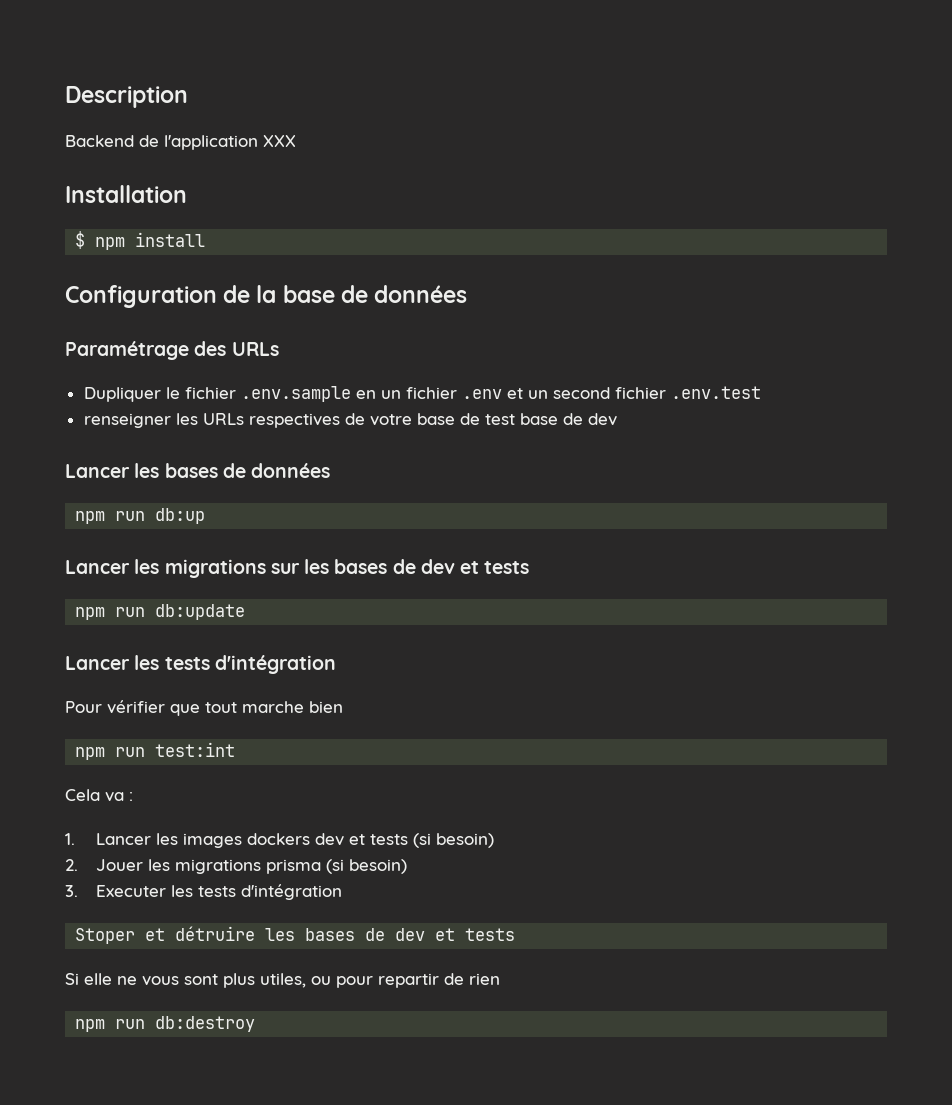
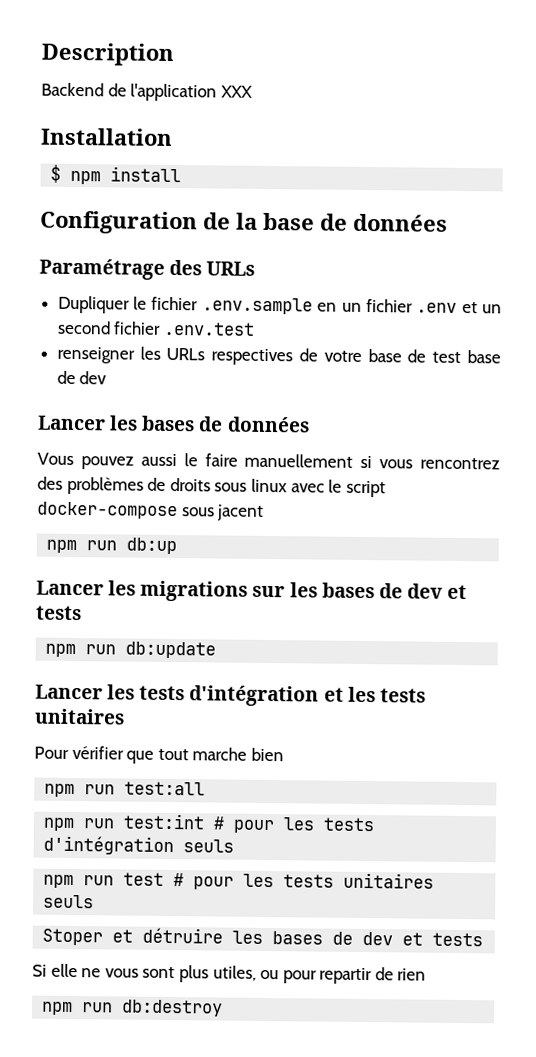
+ Vous pouvez aussi le faire manuellement si vous rencontrez des problèmes de droits sous linux avec le script docker-compose sous jacent
- Lancer les tests d'intégration
+ Lancer les tests d'intégration et les tests unitaires
+ npm run test:all
- npm run test:int
- Cela va :
- 1. Lancer les images dockers dev et tests (si besoin)
- 2. Jouer les migrations prisma (si besoin)
- 3. Executer les tests d'intégration
+ npm run test:int # pour les tests d'intégration seuls
+ npm run test # pour les tests unitaires seuls

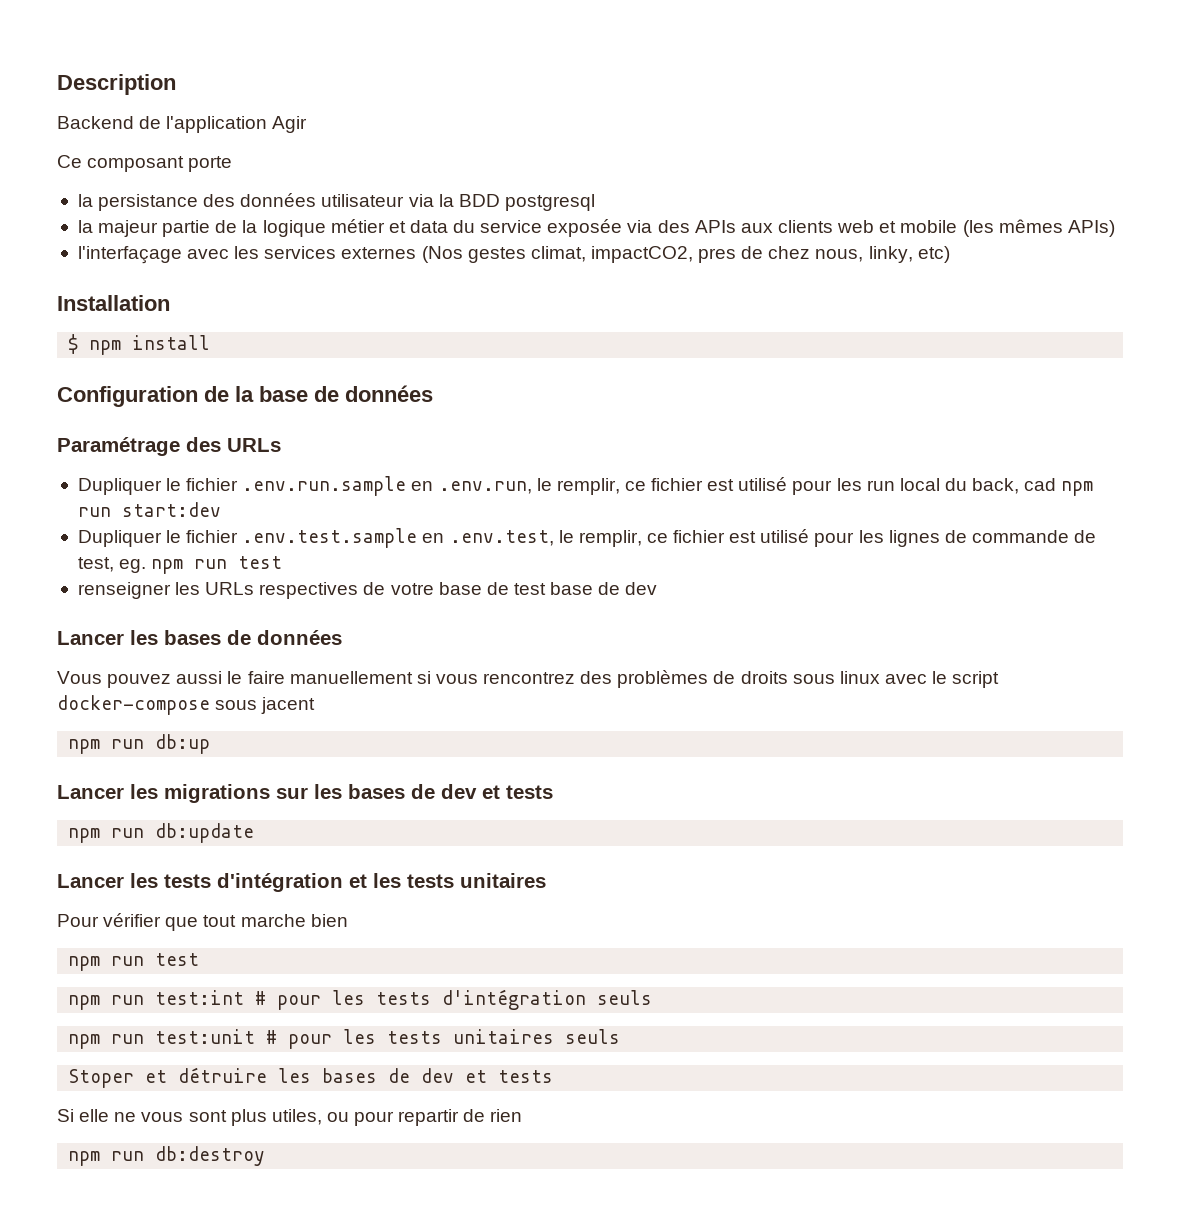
- Backend de l'application XXX
+ Backend de l'application Agir
+ Ce composant porte
+ la persistance des données utilisateur via la BDD postgresql
+ la majeur partie de la logique métier et data du service exposée via des APIs aux clients web et mobile (les mêmes APIs)
+ l'interfaçage avec les services externes (Nos gestes climat, impactCO2, pres de chez nous, linky, etc)
- Dupliquer le fichier .env.sample en un fichier .env et un second fichier .env.test
+ Dupliquer le fichier .env.run.sample en .env.run, le remplir, ce fichier est utilisé pour les run local du back, cad npm run start:dev
+ Dupliquer le fichier .env.test.sample en .env.test, le remplir, ce fichier est utilisé pour les lignes de commande de test, eg. npm run test
  Pour vérifier que tout marche bien
- npm run test:all
+ npm run test
- npm run test # pour les tests unitaires seuls
+ npm run test:unit # pour les tests unitaires seuls

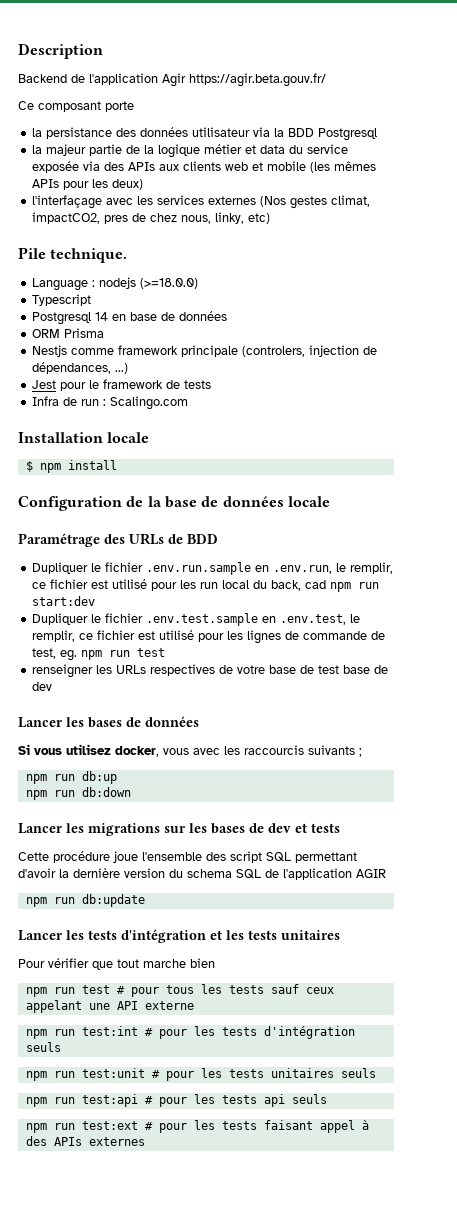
- Backend de l'application Agir
+ Backend de l'application Agir https://agir.beta.gouv.fr/
- la persistance des données utilisateur via la BDD postgresql
+ la persistance des données utilisateur via la BDD Postgresql
- la majeur partie de la logique métier et data du service exposée via des APIs aux clients web et mobile (les mêmes APIs)
+ la majeur partie de la logique métier et data du service exposée via des APIs aux clients web et mobile (les mêmes APIs pour les deux)
+ Pile technique.
+ Language : nodejs (>=18.0.0)
+ Typescript
+ Postgresql 14 en base de données
+ ORM Prisma
+ Nestjs comme framework principale (controlers, injection de dépendances, ...)
+ Jest pour le framework de tests
+ Infra de run : Scalingo.com
- Installation
+ Installation locale
- Configuration de la base de données
+ Configuration de la base de données locale
- Paramétrage des URLs
+ Paramétrage des URLs de BDD
- Vous pouvez aussi le faire manuellement si vous rencontrez des problèmes de droits sous linux avec le script docker-compose sous jacent
+ Si vous utilisez docker, vous avec les raccourcis suivants ;
+ npm run db:down
+ Cette procédure joue l'ensemble des script SQL permettant d'avoir la dernière version du schema SQL de l'application AGIR
  Pour vérifier que tout marche bien
- npm run test
+ npm run test # pour tous les tests sauf ceux appelant une API externe
- Stoper et détruire les bases de dev et tests
- Si elle ne vous sont plus utiles, ou pour repartir de rien
- npm run db:destroy
+ npm run test:api # pour les tests api seuls
+ npm run test:ext # pour les tests faisant appel à des APIs externes

